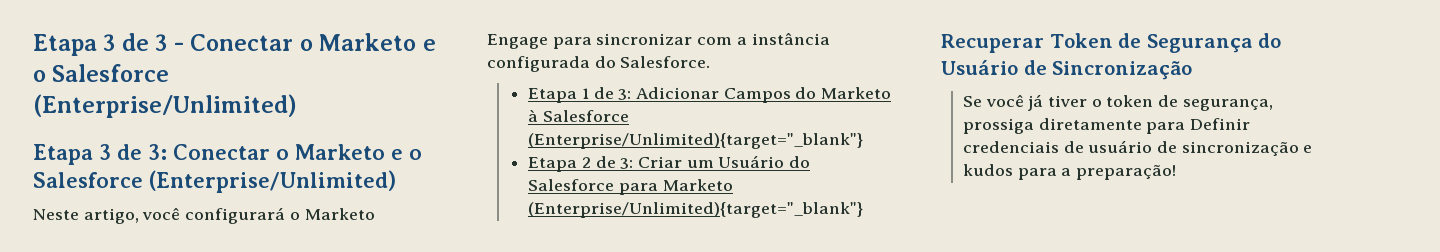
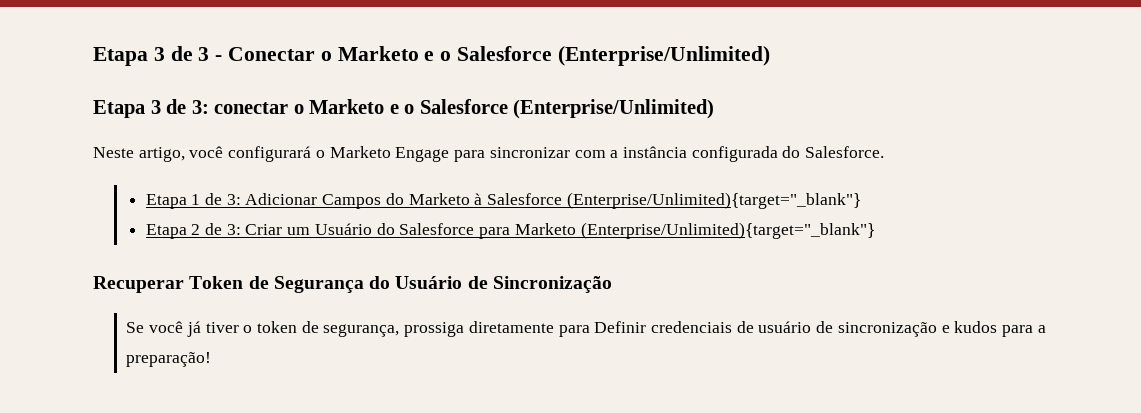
- Etapa 3 de 3: Conectar o Marketo e o Salesforce (Enterprise/Unlimited)
+ Etapa 3 de 3: conectar o Marketo e o Salesforce (Enterprise/Unlimited)

